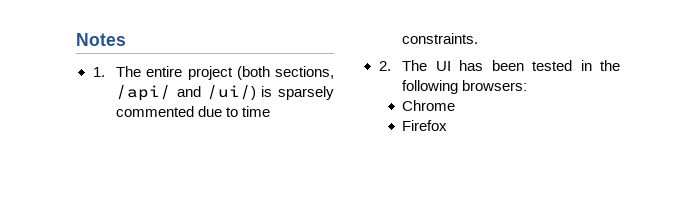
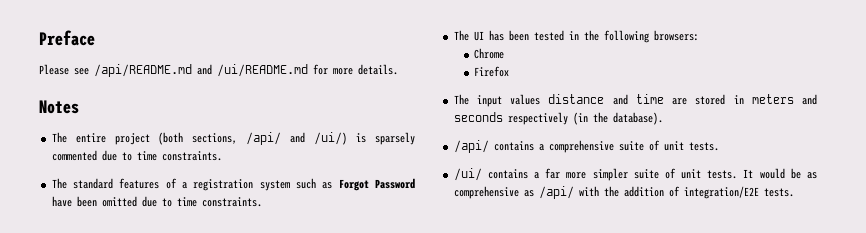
+ Preface
+ Please see /api/README.md and /ui/README.md for more details.
- 1. The entire project (both sections, /api/ and /ui/) is sparsely commented due to time constraints.
+ The entire project (both sections, /api/ and /ui/) is sparsely commented due to time constraints.
- 2. The UI has been tested in the following browsers:
+ The standard features of a registration system such as Forgot Password have been omitted due to time constraints.
+ The UI has been tested in the following browsers:
+ The input values distance and time are stored in meters and seconds respectively (in the database).
+ /api/ contains a comprehensive suite of unit tests.
+ /ui/ contains a far more simpler suite of unit tests. It would be as comprehensive as /api/ with the addition of integration/E2E tests.

